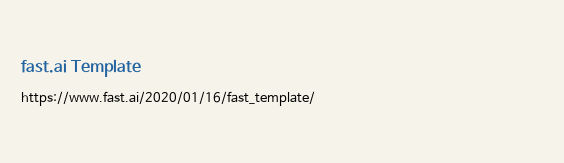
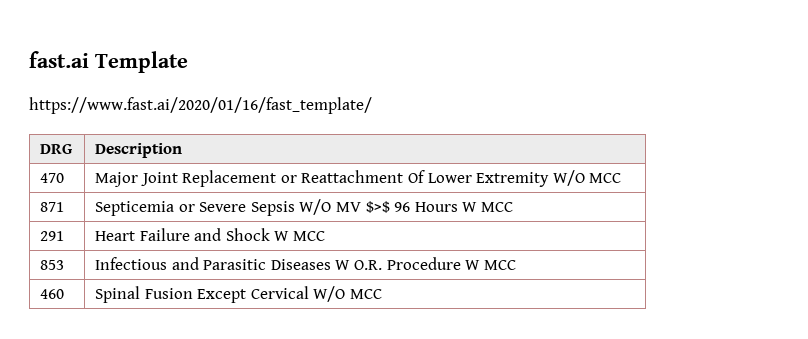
+ DRG | Description
+ 470 | Major Joint Replacement or Reattachment Of Lower Extremity W/O MCC
+ 871 | Septicemia or Severe Sepsis W/O MV $>$ 96 Hours W MCC
+ 291 | Heart Failure and Shock W MCC
+ 853 | Infectious and Parasitic Diseases W O.R. Procedure W MCC
+ 460 | Spinal Fusion Except Cervical W/O MCC

